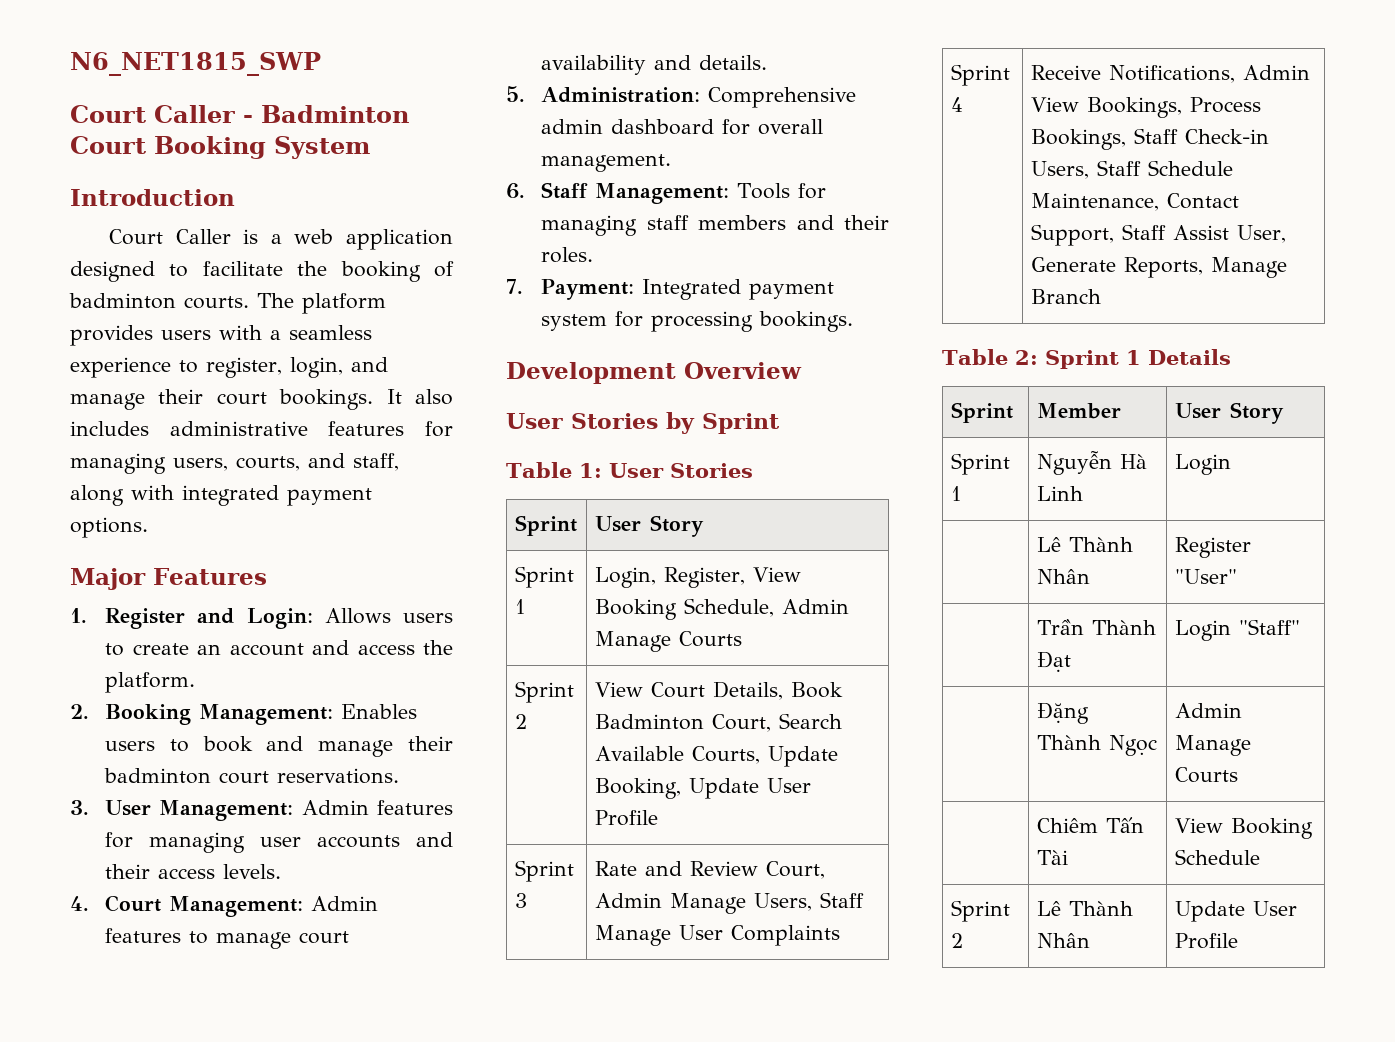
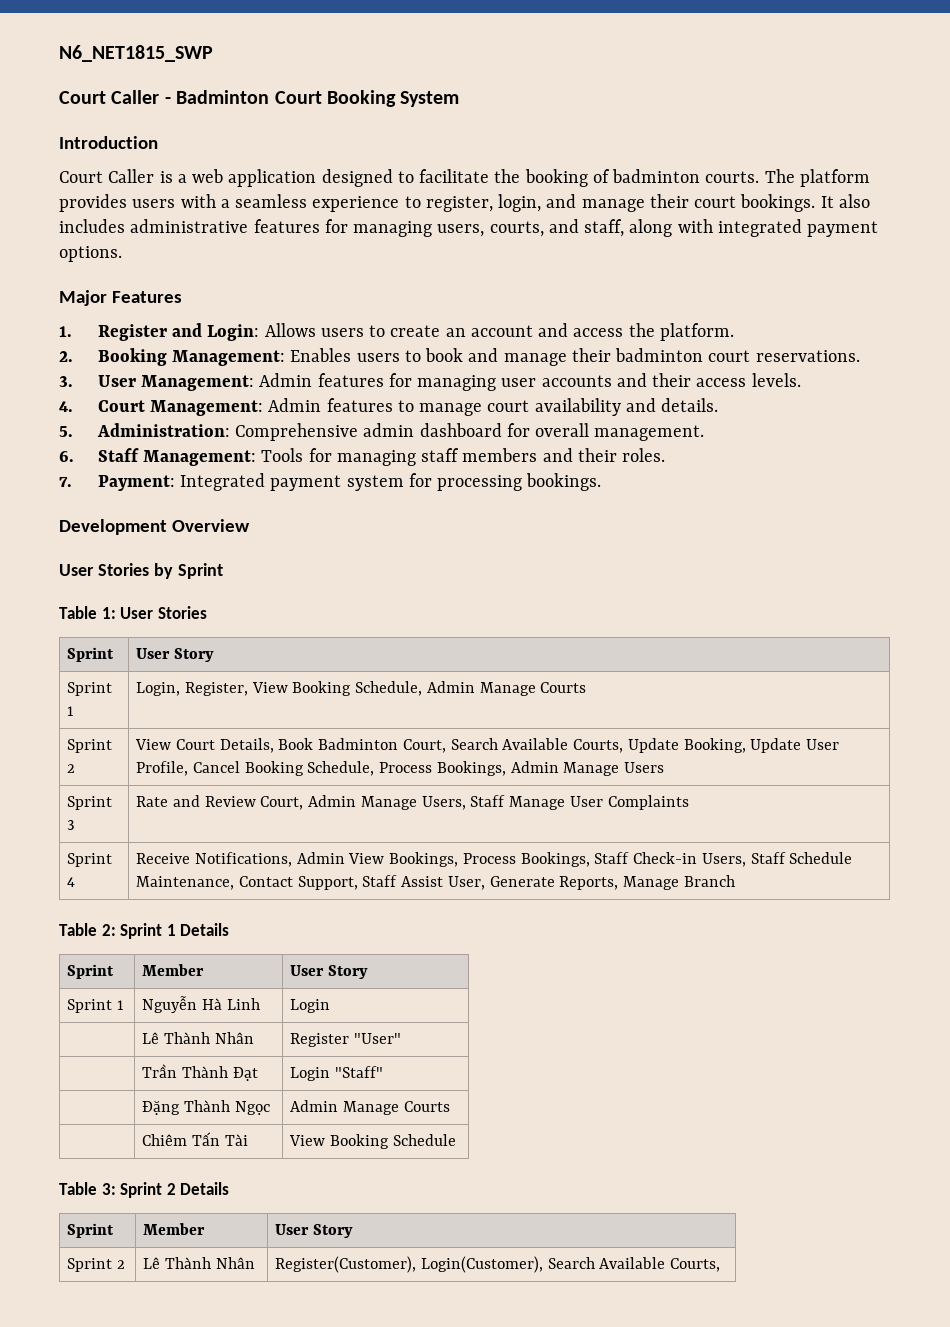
- Sprint 2 | View Court Details, Book Badminton Court, Search Available Courts, Update Booking, Update User Profile
+ Sprint 2 | View Court Details, Book Badminton Court, Search Available Courts, Update Booking, Update User Profile, Cancel Booking Schedule, Process Bookings, Admin Manage Users
+ Table 3: Sprint 2 Details
+ Sprint | Member | User Story
- Sprint 2 | Lê Thành Nhân | Update User Profile
+ Sprint 2 | Lê Thành Nhân | Register(Customer), Login(Customer), Search Available Courts,

